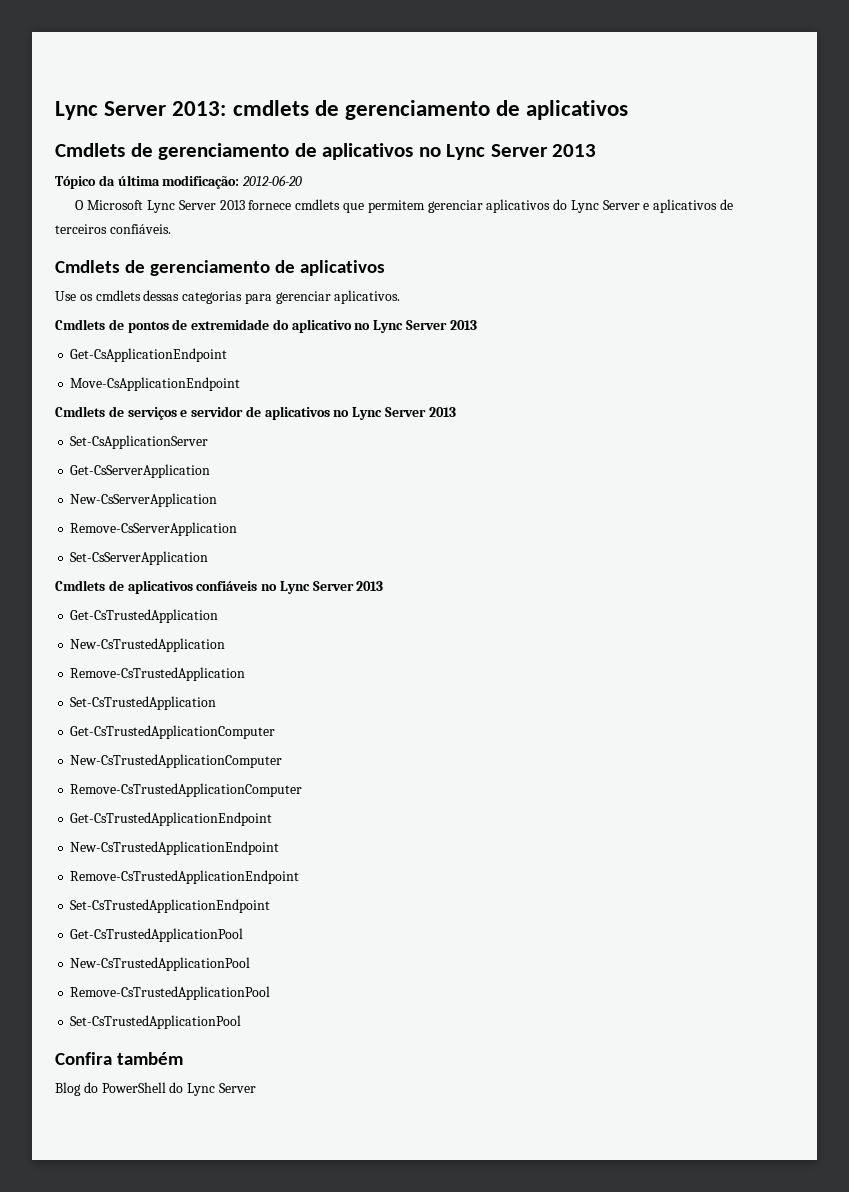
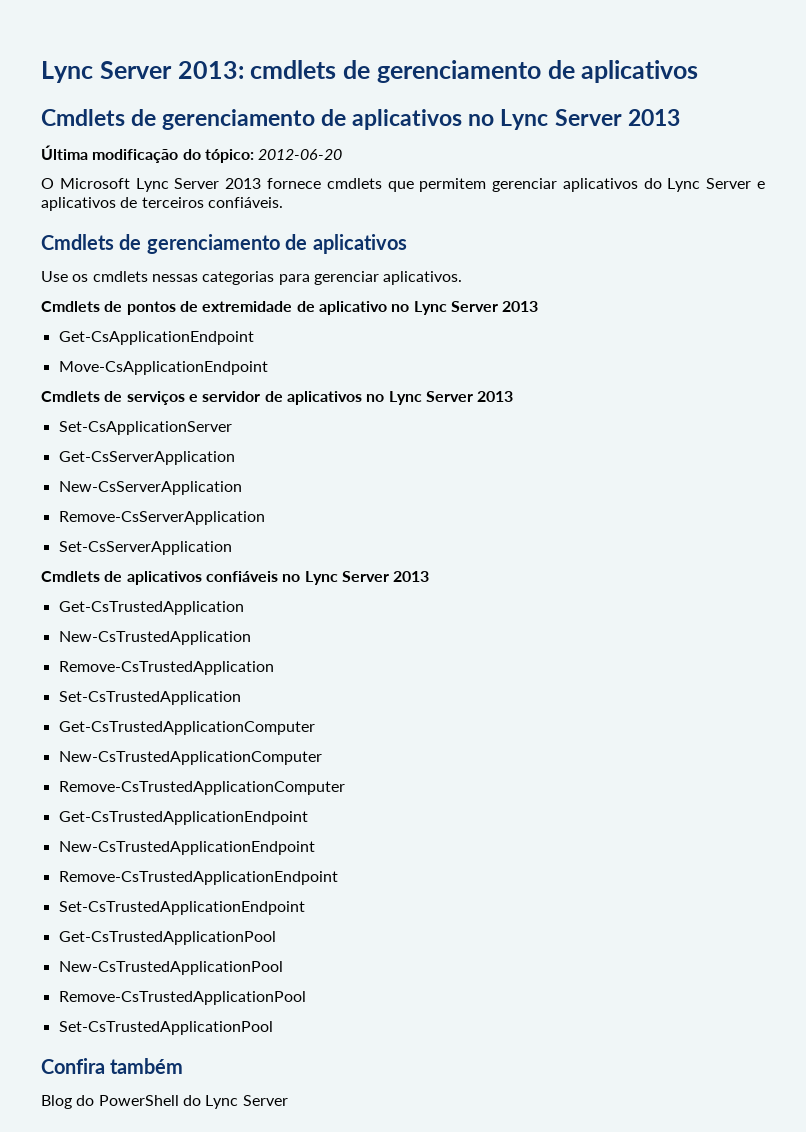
- Tópico da última modificação: 2012-06-20
+ Última modificação do tópico: 2012-06-20
- Use os cmdlets dessas categorias para gerenciar aplicativos.
+ Use os cmdlets nessas categorias para gerenciar aplicativos.
- Cmdlets de pontos de extremidade do aplicativo no Lync Server 2013
+ Cmdlets de pontos de extremidade de aplicativo no Lync Server 2013

